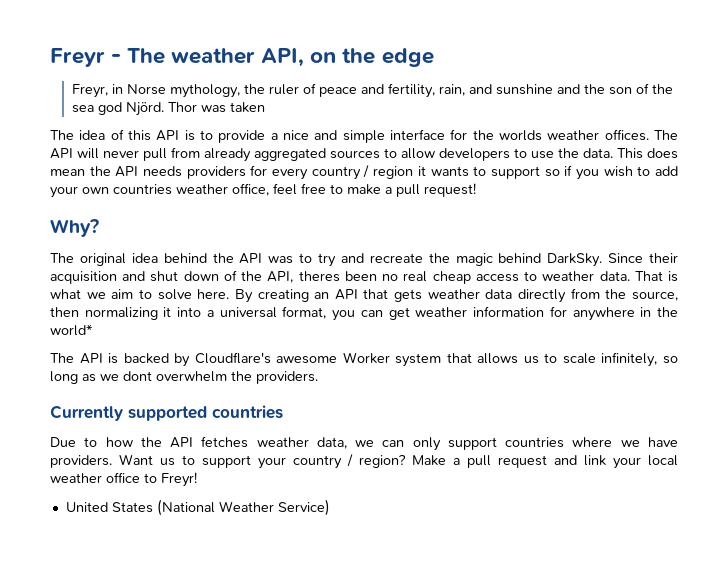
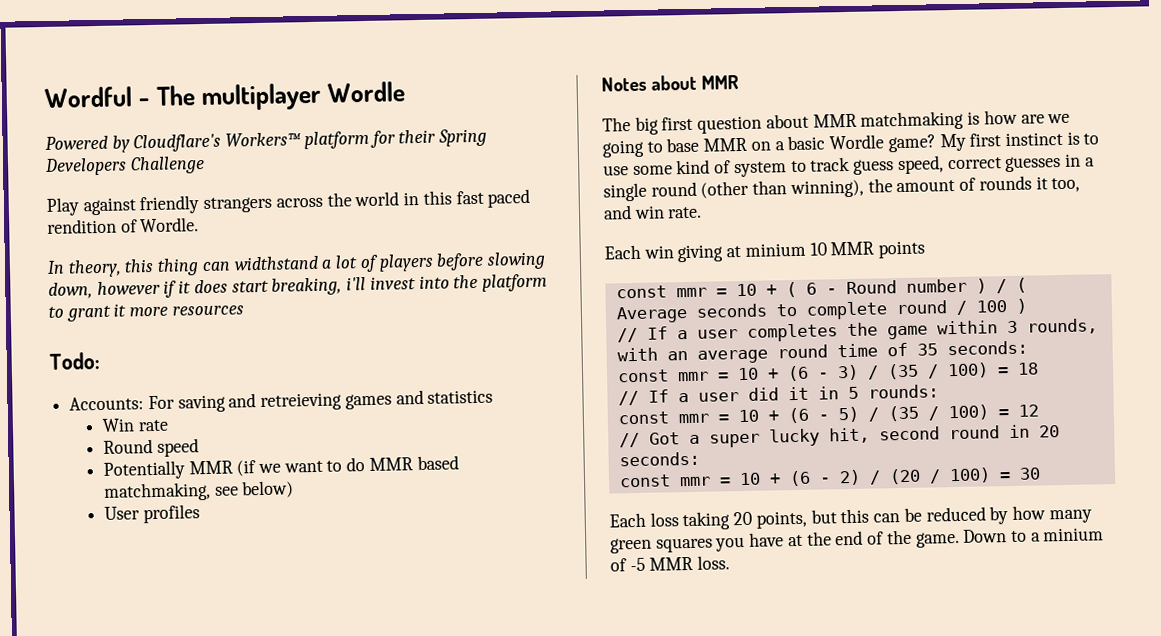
- Freyr - The weather API, on the edge
- Freyr, in Norse mythology, the ruler of peace and fertility, rain, and sunshine and the son of the sea god Njörd. Thor was taken
- The idea of this API is to provide a nice and simple interface for the worlds weather offices. The API will never pull from already aggregated sources to allow developers to use the data. This does mean the API needs providers for every country / region it wants to support so if you wish to add your own countries weather office, feel free to make a pull request!
- Why?
- The original idea behind the API was to try and recreate the magic behind DarkSky. Since their acquisition and shut down of the API, theres been no real cheap access to weather data. That is what we aim to solve here. By creating an API that gets weather data directly from the source, then normalizing it into a universal format, you can get weather information for anywhere in the world*
- The API is backed by Cloudflare's awesome Worker system that allows us to scale infinitely, so long as we dont overwhelm the providers.
- Currently supported countries
- Due to how the API fetches weather data, we can only support countries where we have providers. Want us to support your country / region? Make a pull request and link your local weather office to Freyr!
- United States (National Weather Service)
+ Wordful - The multiplayer Wordle
+ Powered by Cloudflare's Workers™ platform for their Spring Developers Challenge
+ Play against friendly strangers across the world in this fast paced rendition of Wordle.
+ In theory, this thing can widthstand a lot of players before slowing down, however if it does start breaking, i'll invest into the platform to grant it more resources
+ Todo:
+ Accounts: For saving and retreieving games and statistics
+ Win rate
+ Round speed
+ Potentially MMR (if we want to do MMR based matchmaking, see below)
+ User profiles
+ Notes about MMR
+ The big first question about MMR matchmaking is how are we going to base MMR on a basic Wordle game? My first instinct is to use some kind of system to track guess speed, correct guesses in a single round (other than winning), the amount of rounds it too, and win rate.
+ Each win giving at minium 10 MMR points
+ const mmr = 10 + ( 6 - Round number ) / ( Average seconds to complete round / 100 )
+ // If a user completes the game within 3 rounds, with an average round time of 35 seconds:
+ const mmr = 10 + (6 - 3) / (35 / 100) = 18
+ // If a user did it in 5 rounds:
+ const mmr = 10 + (6 - 5) / (35 / 100) = 12
+ // Got a super lucky hit, second round in 20 seconds:
+ const mmr = 10 + (6 - 2) / (20 / 100) = 30
+ Each loss taking 20 points, but this can be reduced by how many green squares you have at the end of the game. Down to a minium of -5 MMR loss.

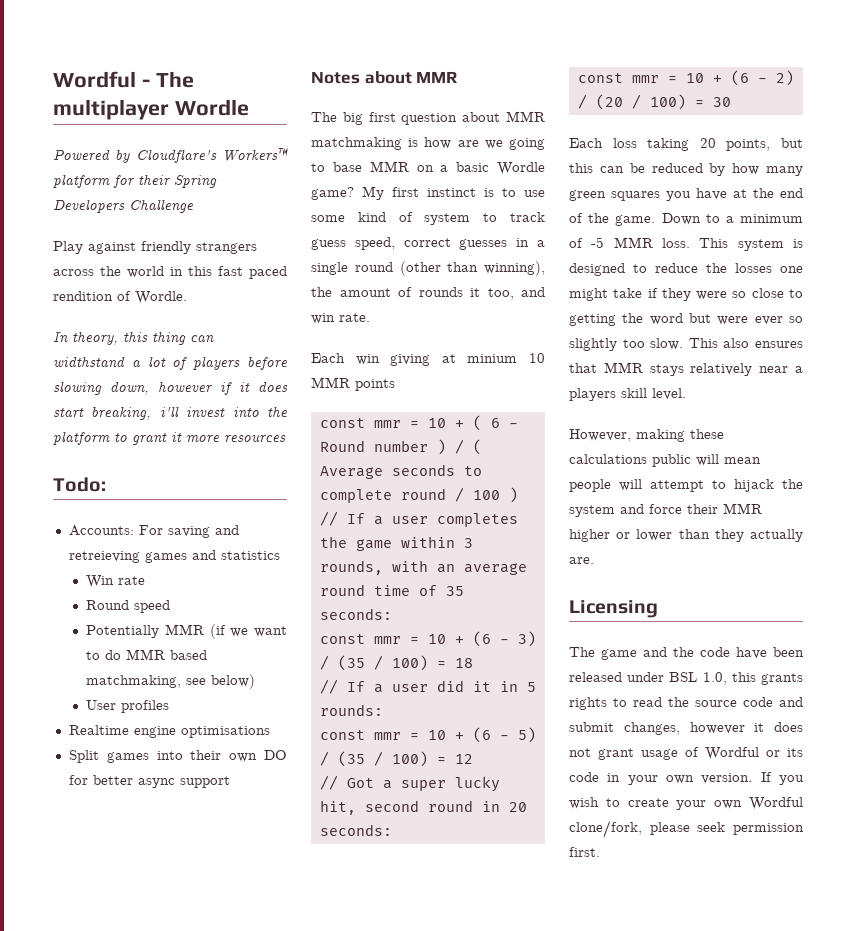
+ Realtime engine optimisations
+ Split games into their own DO for better async support
- Down to a minium of -5 MMR loss.
+ Down to a minimum of -5 MMR loss.
+ This system is designed to reduce the losses one might take if they were so close to getting the word but were ever so slightly too slow. This also ensures that MMR stays relatively near a players skill level.
+ However, making these calculations public will mean people will attempt to hijack the system and force their MMR higher or lower than they actually are.
+ Licensing
+ The game and the code have been released under BSL 1.0, this grants rights to read the source code and submit changes, however it does not grant usage of Wordful or its code in your own version. If you wish to create your own Wordful clone/fork, please seek permission first.

